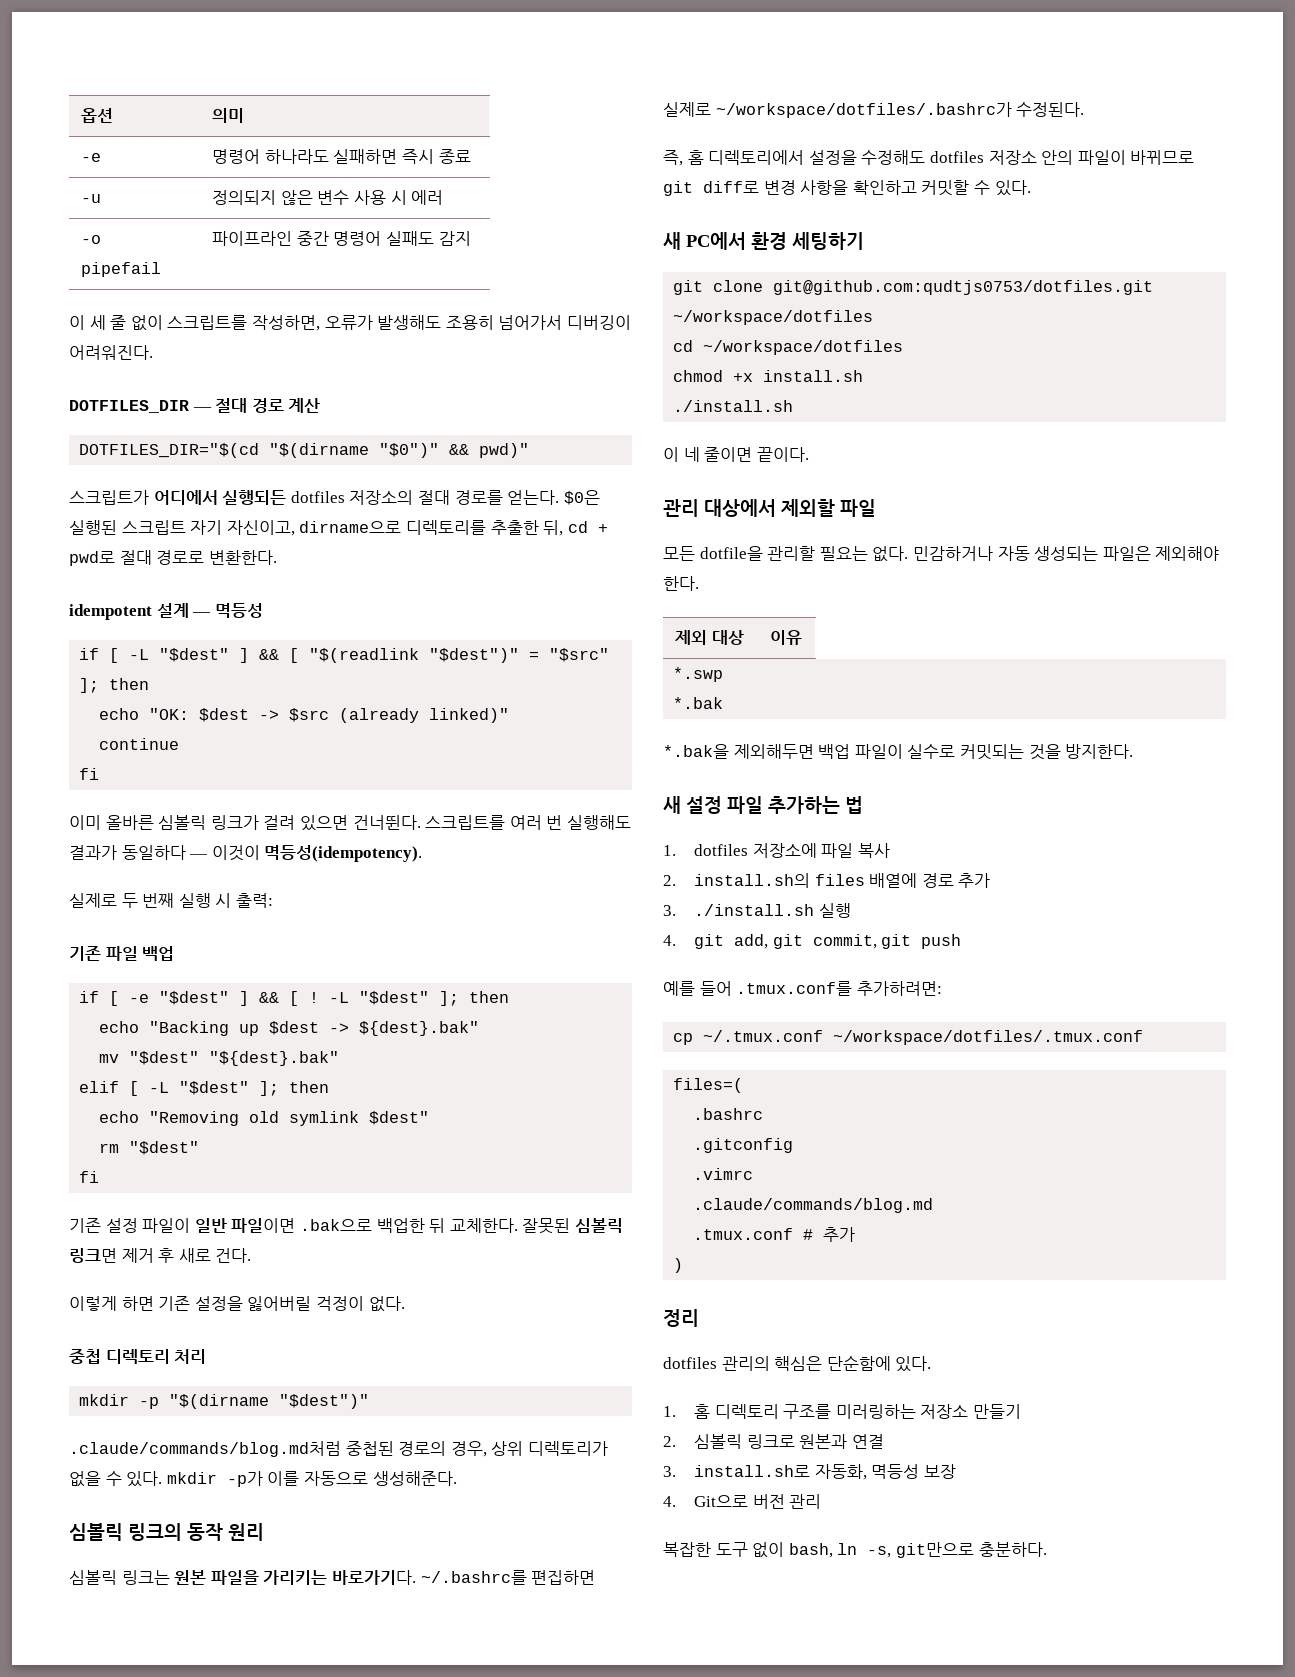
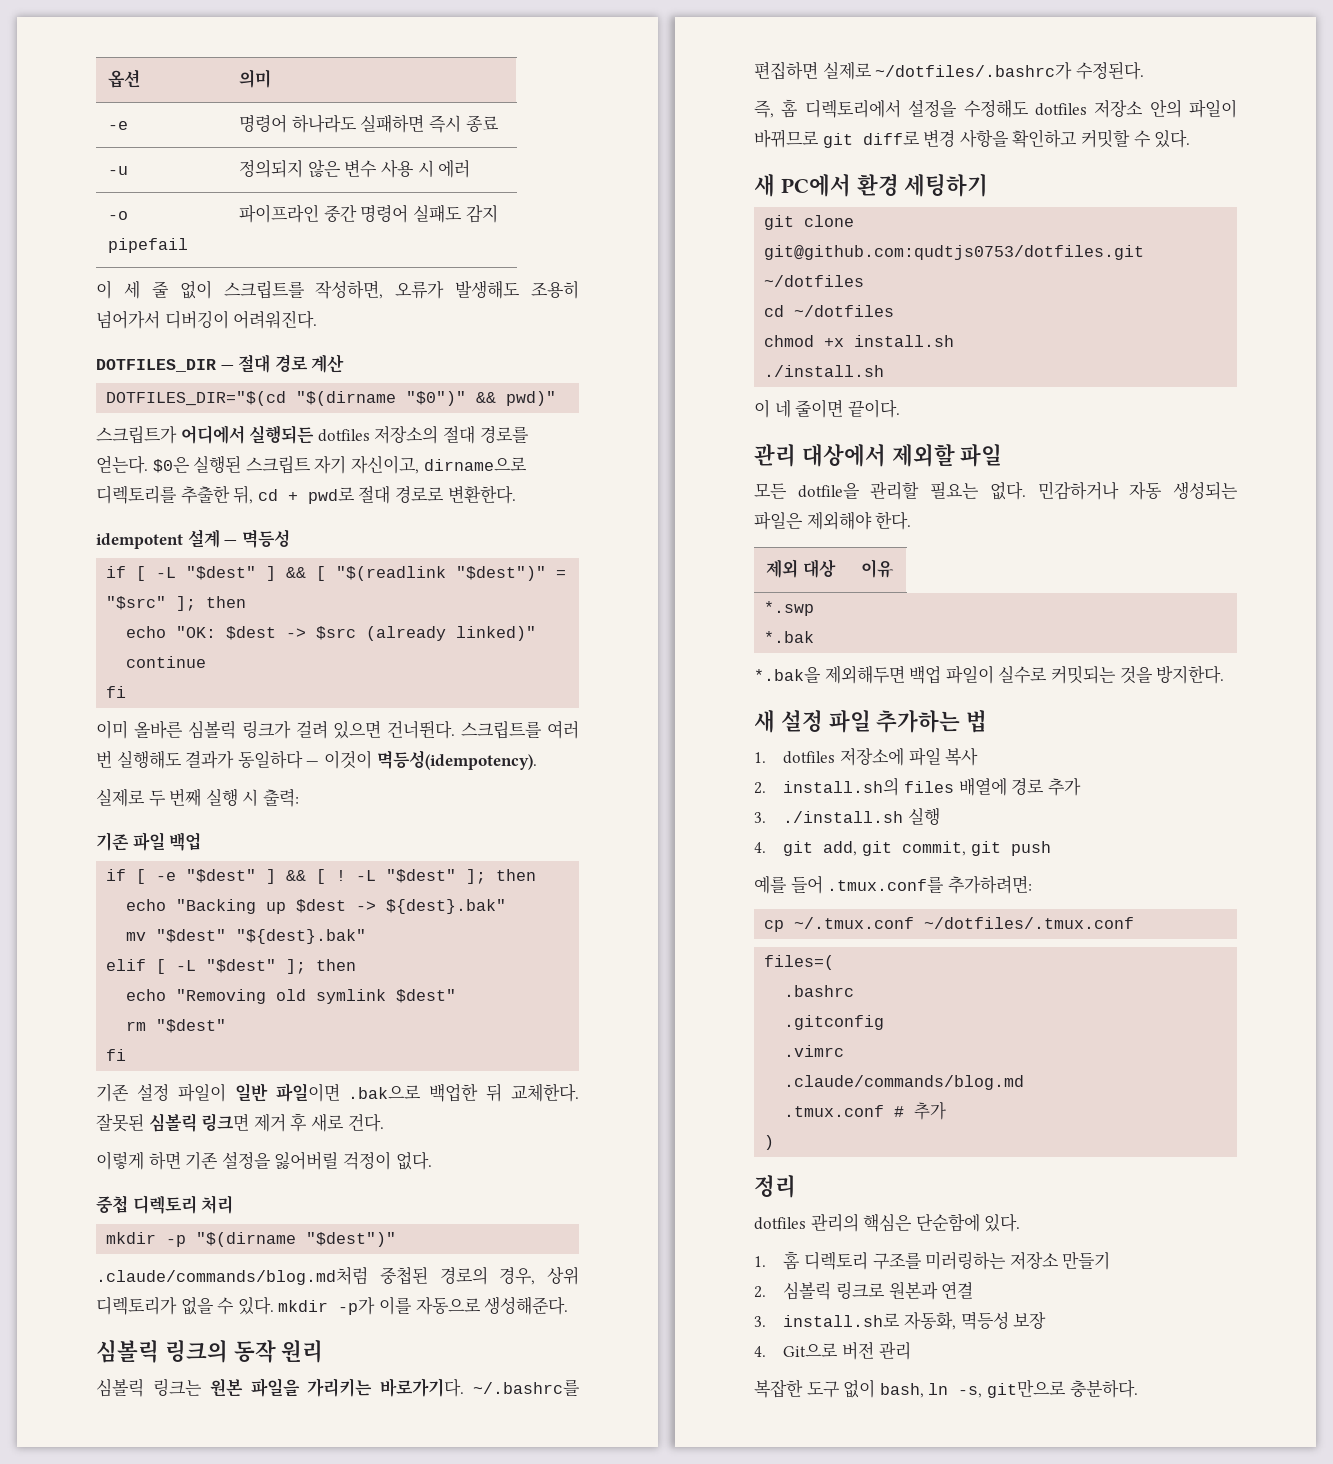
- ~/.bashrc를 편집하면 실제로 ~/workspace/dotfiles/.bashrc가 수정된다.
+ ~/.bashrc를 편집하면 실제로 ~/dotfiles/.bashrc가 수정된다.
- git clone git@github.com:qudtjs0753/dotfiles.git ~/workspace/dotfiles
- cd ~/workspace/dotfiles
+ git clone git@github.com:qudtjs0753/dotfiles.git ~/dotfiles
+ cd ~/dotfiles
- cp ~/.tmux.conf ~/workspace/dotfiles/.tmux.conf
+ cp ~/.tmux.conf ~/dotfiles/.tmux.conf

